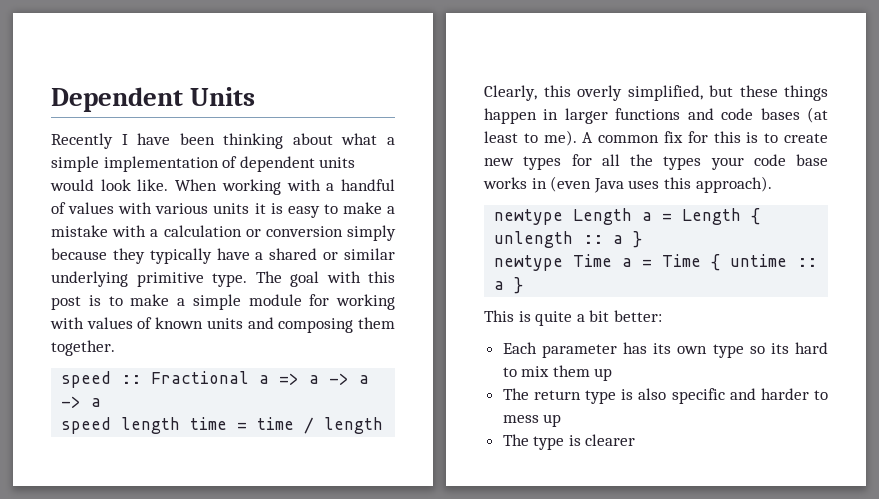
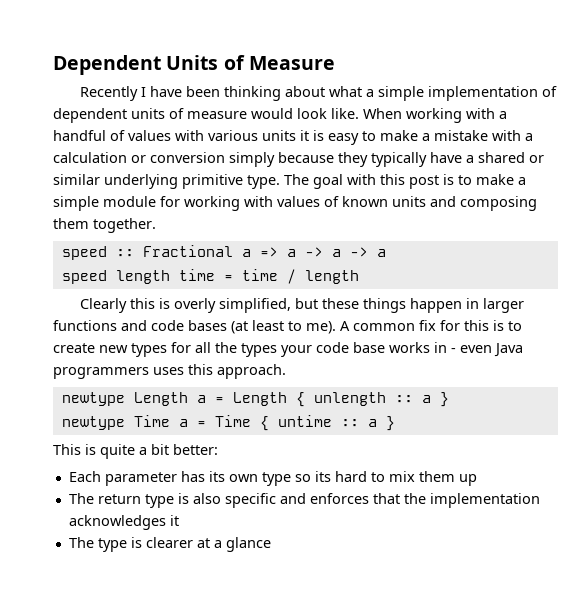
- Dependent Units
+ Dependent Units of Measure
- Recently I have been thinking about what a simple implementation of dependent units would look like.
+ Recently I have been thinking about what a simple implementation of dependent units of measure would look like.
- Clearly, this overly simplified, but these things happen in larger functions and code bases (at least to me).
+ Clearly this is overly simplified, but these things happen in larger functions and code bases (at least to me).
- A common fix for this is to create new types for all the types your code base works in (even Java uses this approach).
+ A common fix for this is to create new types for all the types your code base works in - even Java programmers uses this approach.
- The return type is also specific and harder to mess up
+ The return type is also specific and enforces that the implementation acknowledges it
- The type is clearer
+ The type is clearer at a glance

